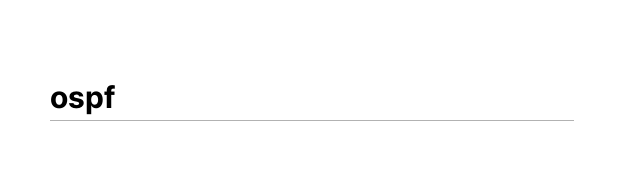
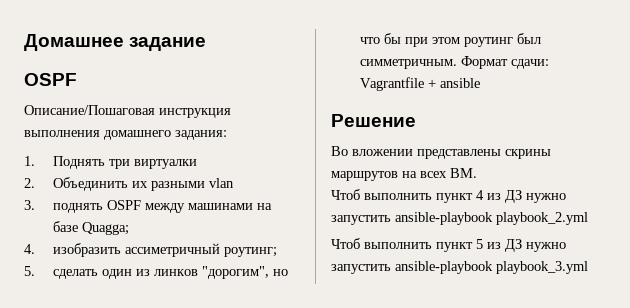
- ospf
+ Домашнее задание
+ OSPF
+ Описание/Пошаговая инструкция выполнения домашнего задания:
+ 1. Поднять три виртуалки
+ 2. Объединить их разными vlan
+ 3. поднять OSPF между машинами на базе Quagga;
+ 4. изобразить ассиметричный роутинг;
+ 5. сделать один из линков "дорогим", но что бы при этом роутинг был симметричным. Формат сдачи: Vagrantfile + ansible
+ Решение
+ Во вложении представлены скрины маршрутов на всех ВМ.
+ Чтоб выполнить пункт 4 из ДЗ нужно запустить ansible-playbook playbook_2.yml
+ Чтоб выполнить пункт 5 из ДЗ нужно запустить ansible-playbook playbook_3.yml

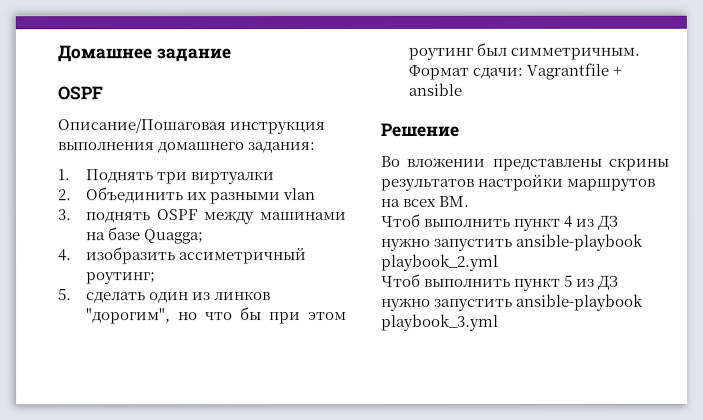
- Во вложении представлены скрины маршрутов на всех ВМ.
+ Во вложении представлены скрины результатов настройки маршрутов на всех ВМ.

